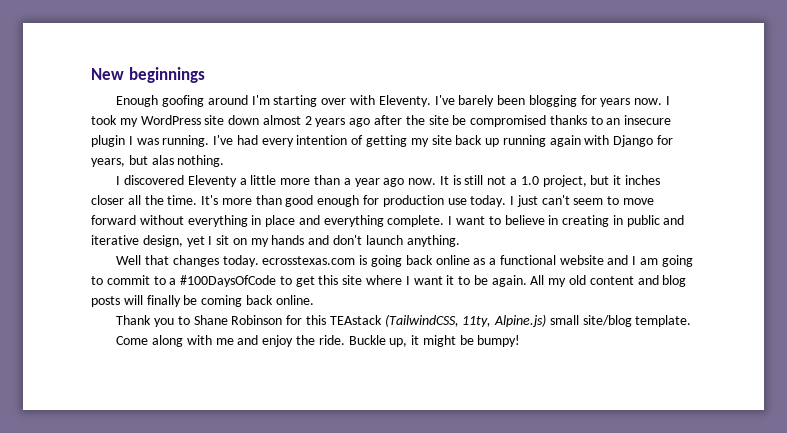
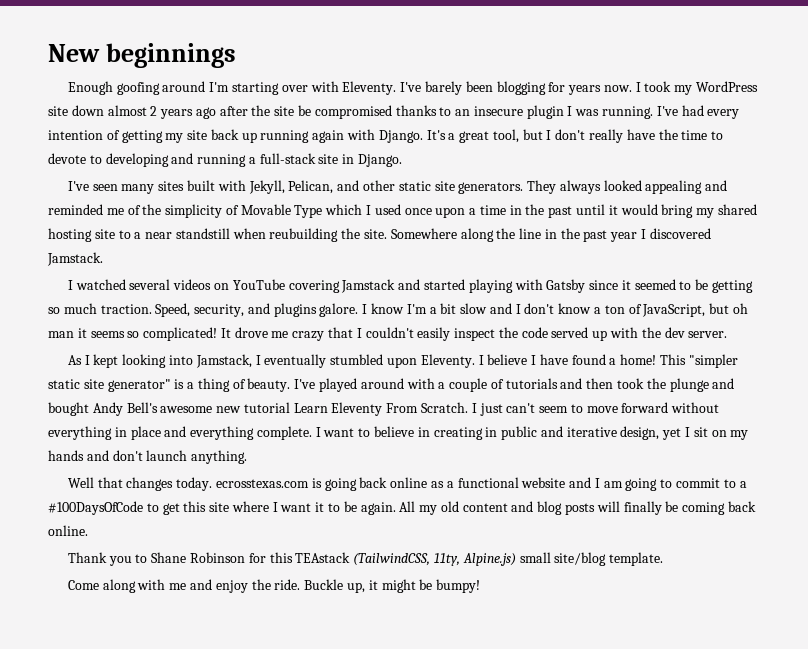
- I've had every intention of getting my site back up running again with Django for years, but alas nothing.
- I discovered Eleventy a little more than a year ago now. It is still not a 1.0 project, but it inches closer all the time. It's more than good enough for production use today.
+ I've had every intention of getting my site back up running again with Django. It's a great tool, but I don't really have the time to devote to developing and running a full-stack site in Django.
+ I've seen many sites built with Jekyll, Pelican, and other static site generators. They always looked appealing and reminded me of the simplicity of Movable Type which I used once upon a time in the past until it would bring my shared hosting site to a near standstill when reubuilding the site. Somewhere along the line in the past year I discovered Jamstack.
+ I watched several videos on YouTube covering Jamstack and started playing with Gatsby since it seemed to be getting so much traction. Speed, security, and plugins galore. I know I'm a bit slow and I don't know a ton of JavaScript, but oh man it seems so complicated! It drove me crazy that I couldn't easily inspect the code served up with the dev server.
+ As I kept looking into Jamstack, I eventually stumbled upon Eleventy. I believe I have found a home! This "simpler static site generator" is a thing of beauty. I've played around with a couple of tutorials and then took the plunge and bought Andy Bell's awesome new tutorial Learn Eleventy From Scratch.

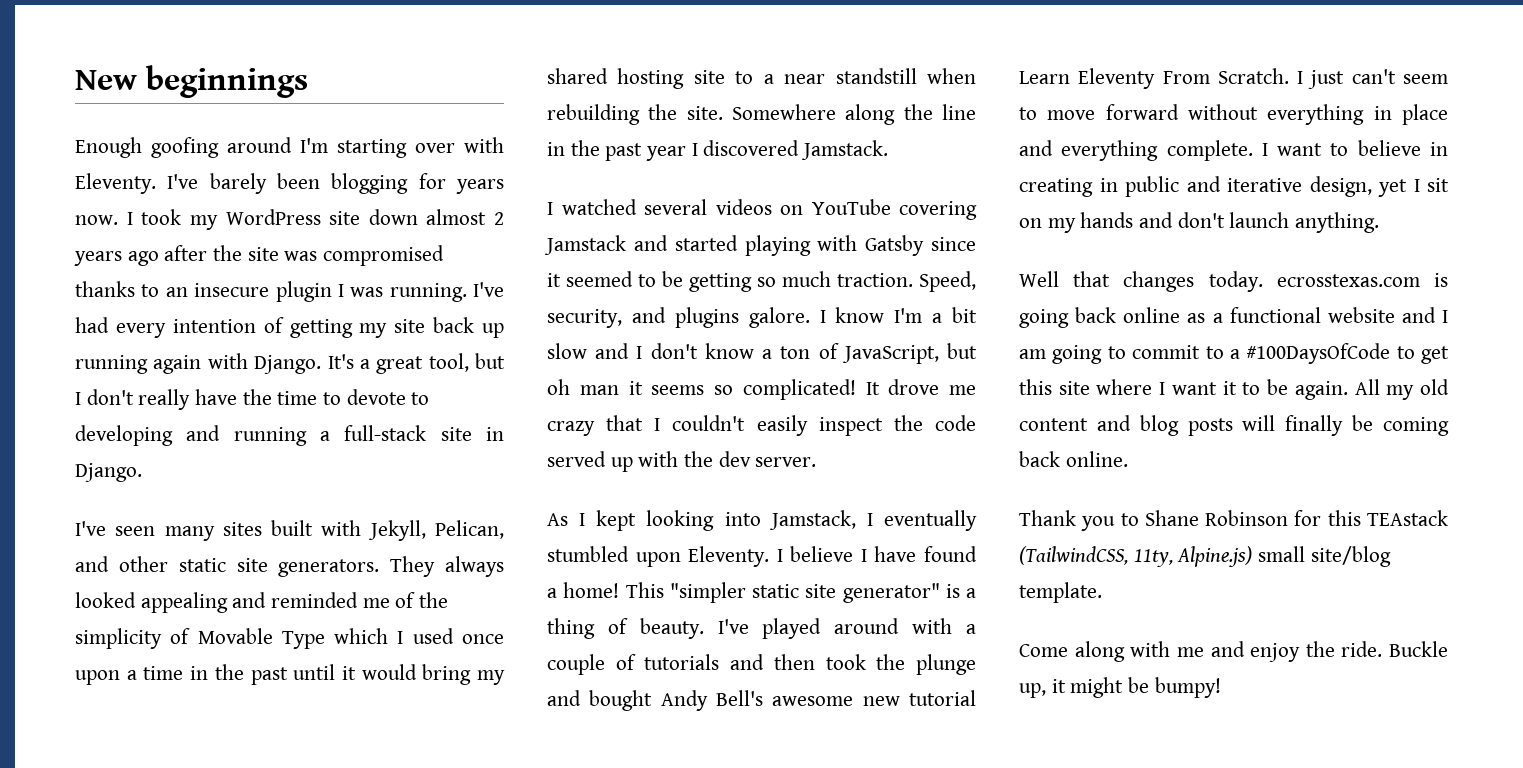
- I took my WordPress site down almost 2 years ago after the site be compromised thanks to an insecure plugin I was running.
+ I took my WordPress site down almost 2 years ago after the site was compromised thanks to an insecure plugin I was running.
- They always looked appealing and reminded me of the simplicity of Movable Type which I used once upon a time in the past until it would bring my shared hosting site to a near standstill when reubuilding the site.
+ They always looked appealing and reminded me of the simplicity of Movable Type which I used once upon a time in the past until it would bring my shared hosting site to a near standstill when rebuilding the site.

